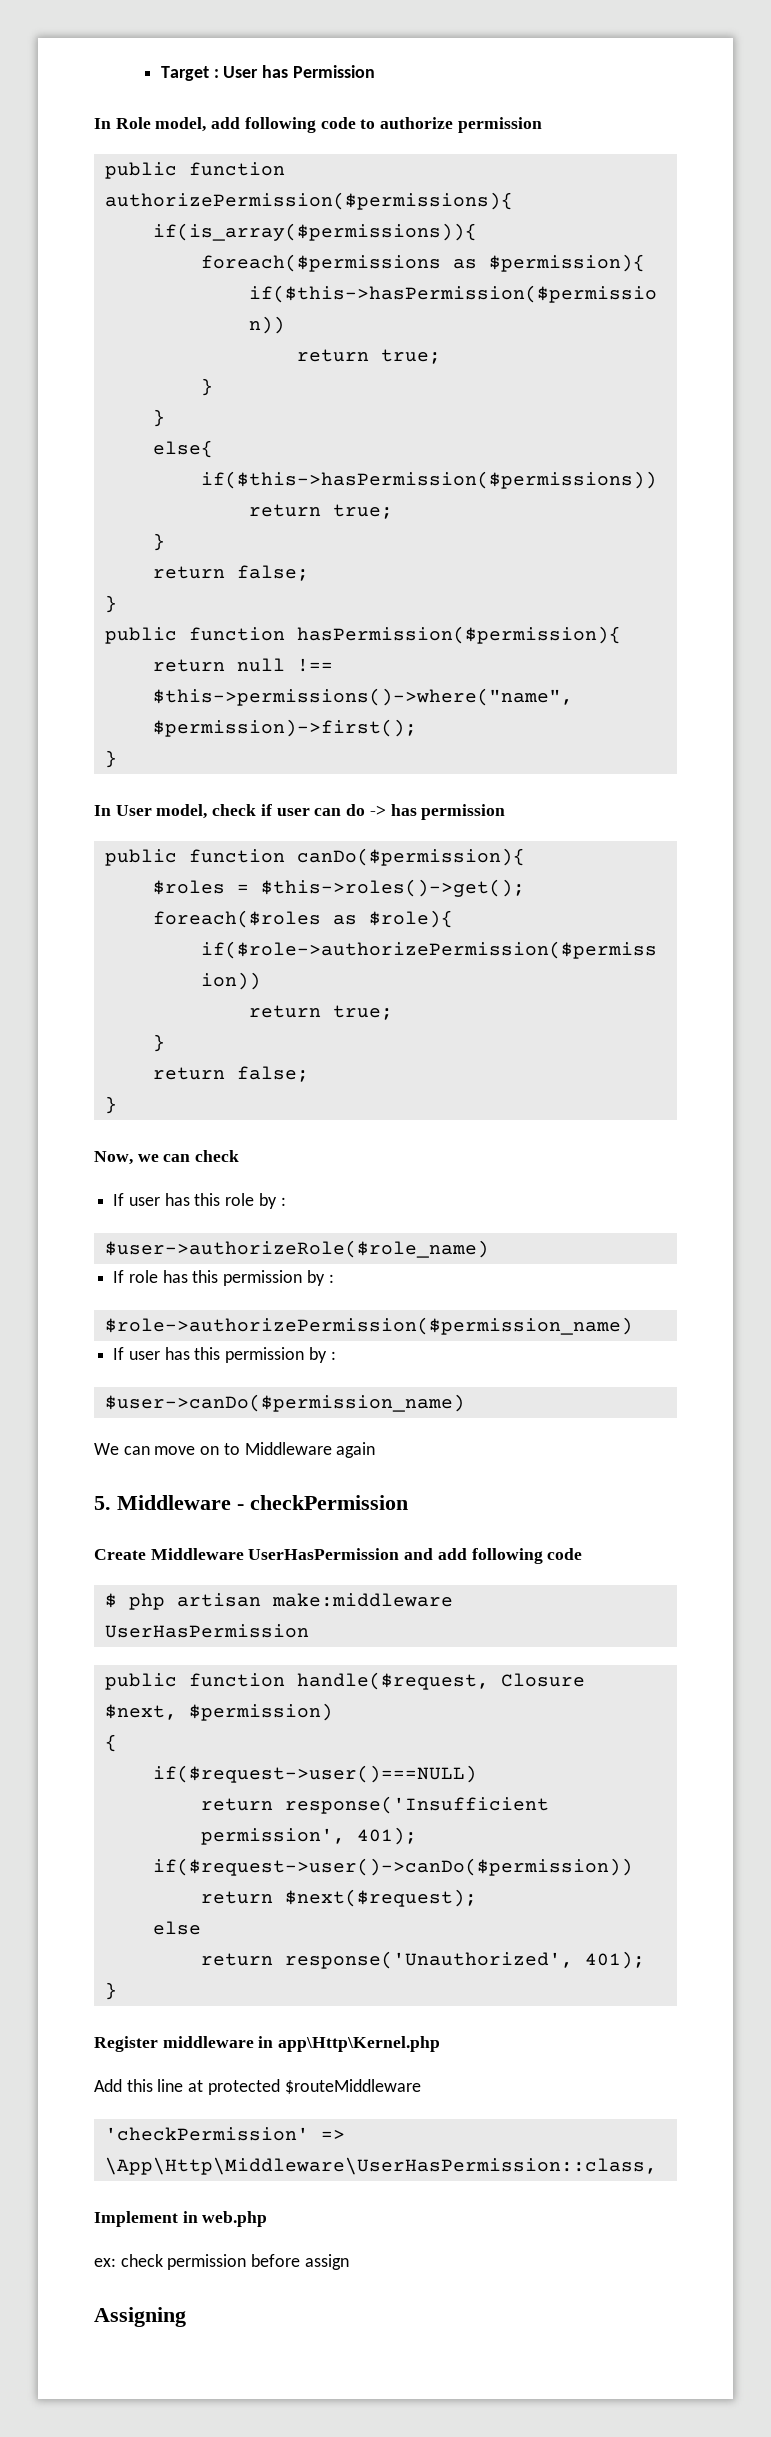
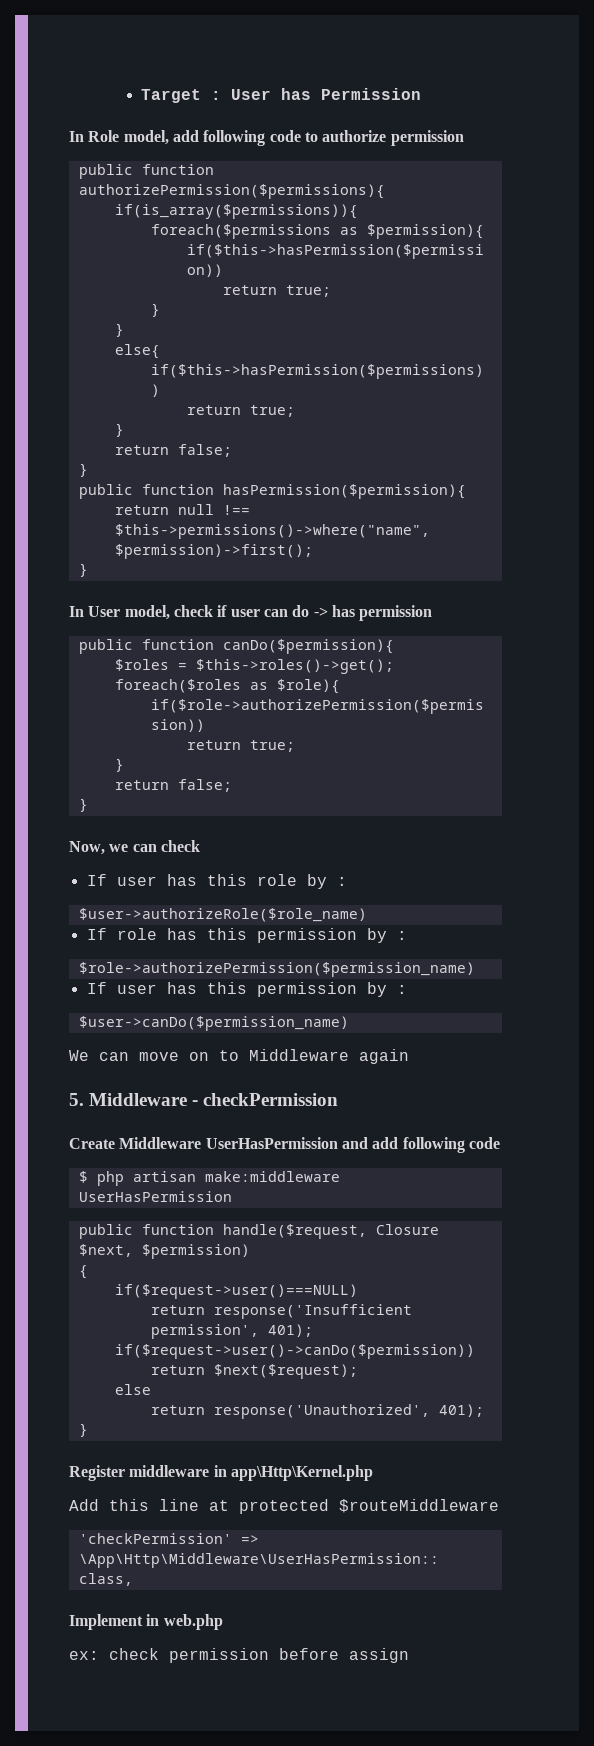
- Assigning

